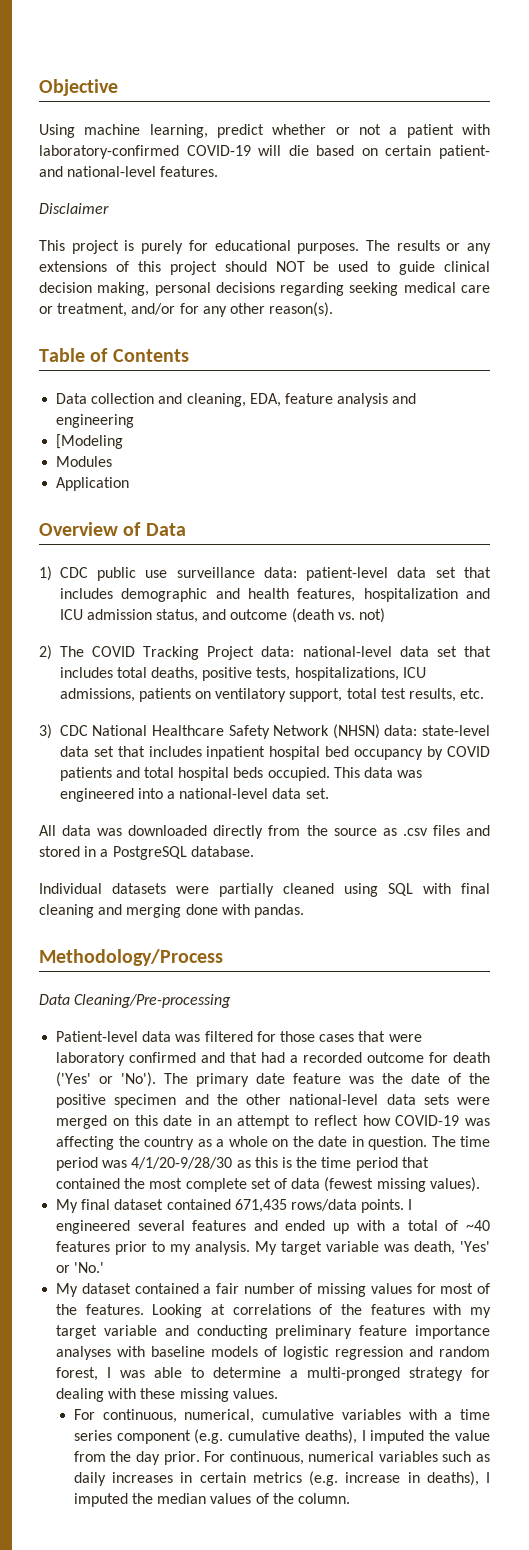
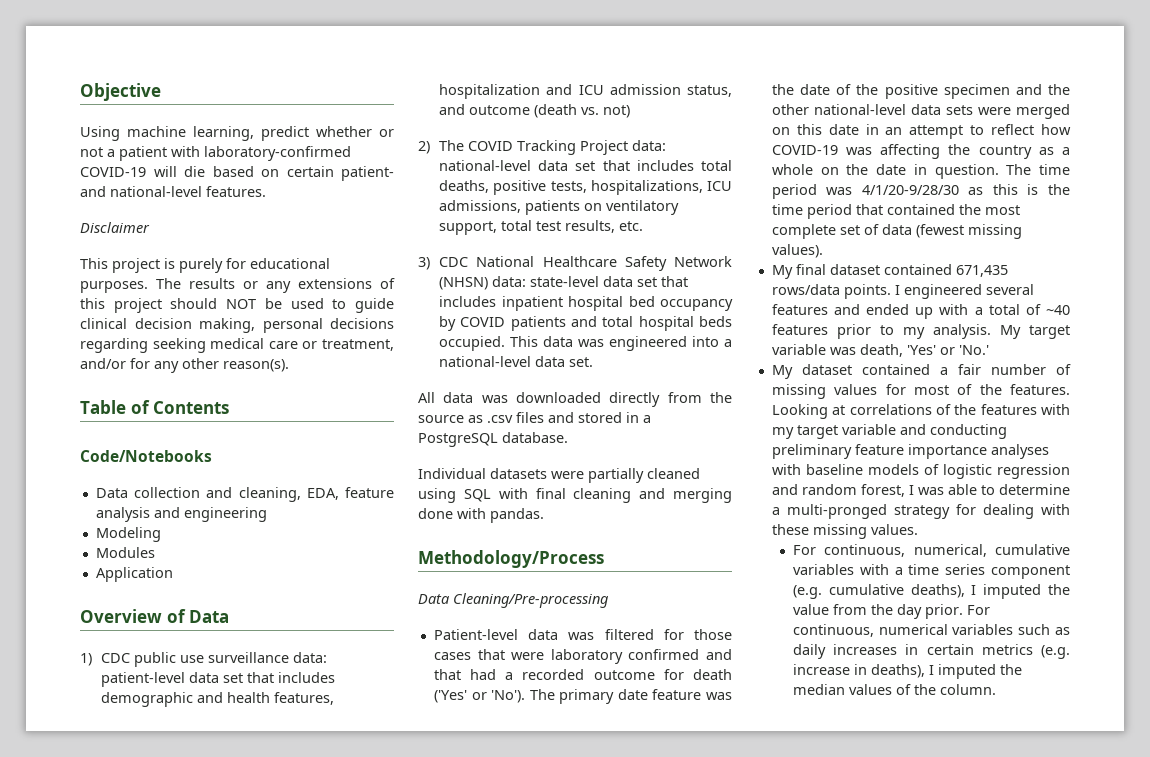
+ Code/Notebooks
- [Modeling
+ Modeling

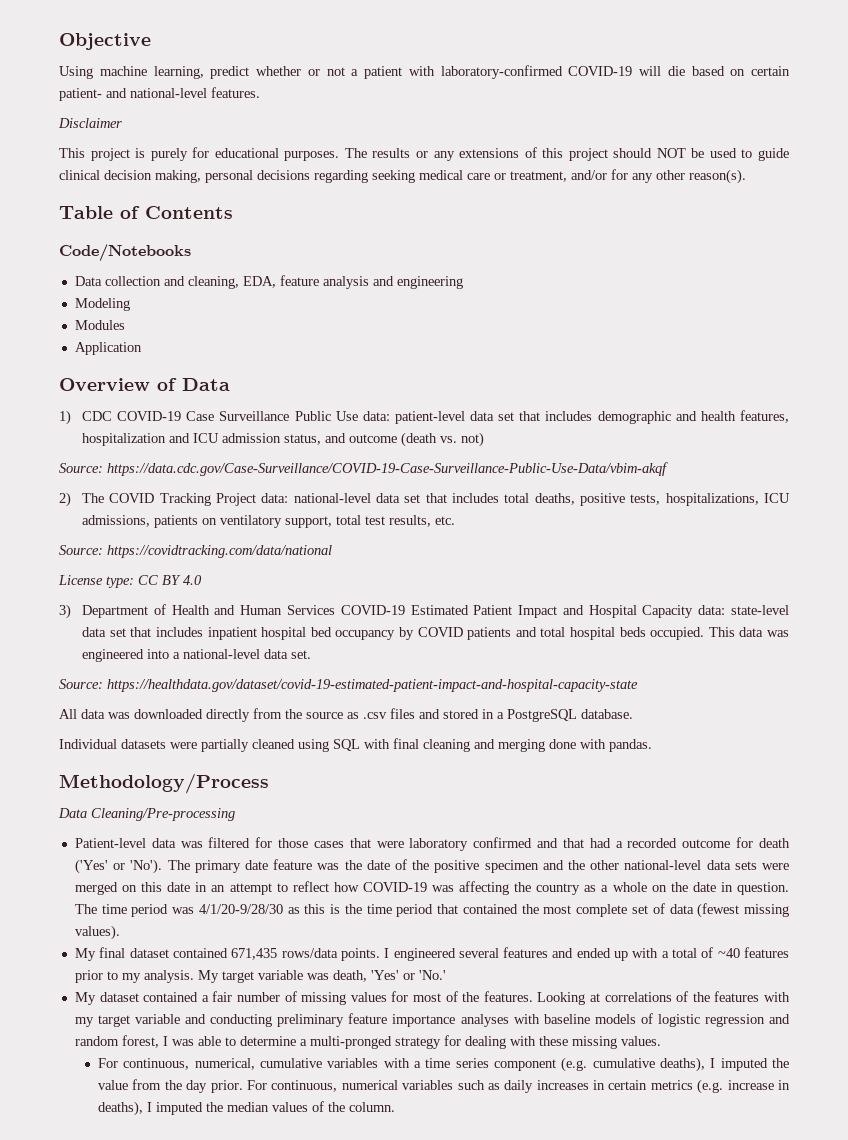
- 1) CDC public use surveillance data: patient-level data set that includes demographic and health features, hospitalization and ICU admission status, and outcome (death vs. not)
+ 1) CDC COVID-19 Case Surveillance Public Use data: patient-level data set that includes demographic and health features, hospitalization and ICU admission status, and outcome (death vs. not)
+ Source: https://data.cdc.gov/Case-Surveillance/COVID-19-Case-Surveillance-Public-Use-Data/vbim-akqf
- 3) CDC National Healthcare Safety Network (NHSN) data: state-level data set that includes inpatient hospital bed occupancy by COVID patients and total hospital beds occupied.
+ Source: https://covidtracking.com/data/national
+ License type: CC BY 4.0
+ 3) Department of Health and Human Services COVID-19 Estimated Patient Impact and Hospital Capacity data: state-level data set that includes inpatient hospital bed occupancy by COVID patients and total hospital beds occupied.
+ Source: https://healthdata.gov/dataset/covid-19-estimated-patient-impact-and-hospital-capacity-state

